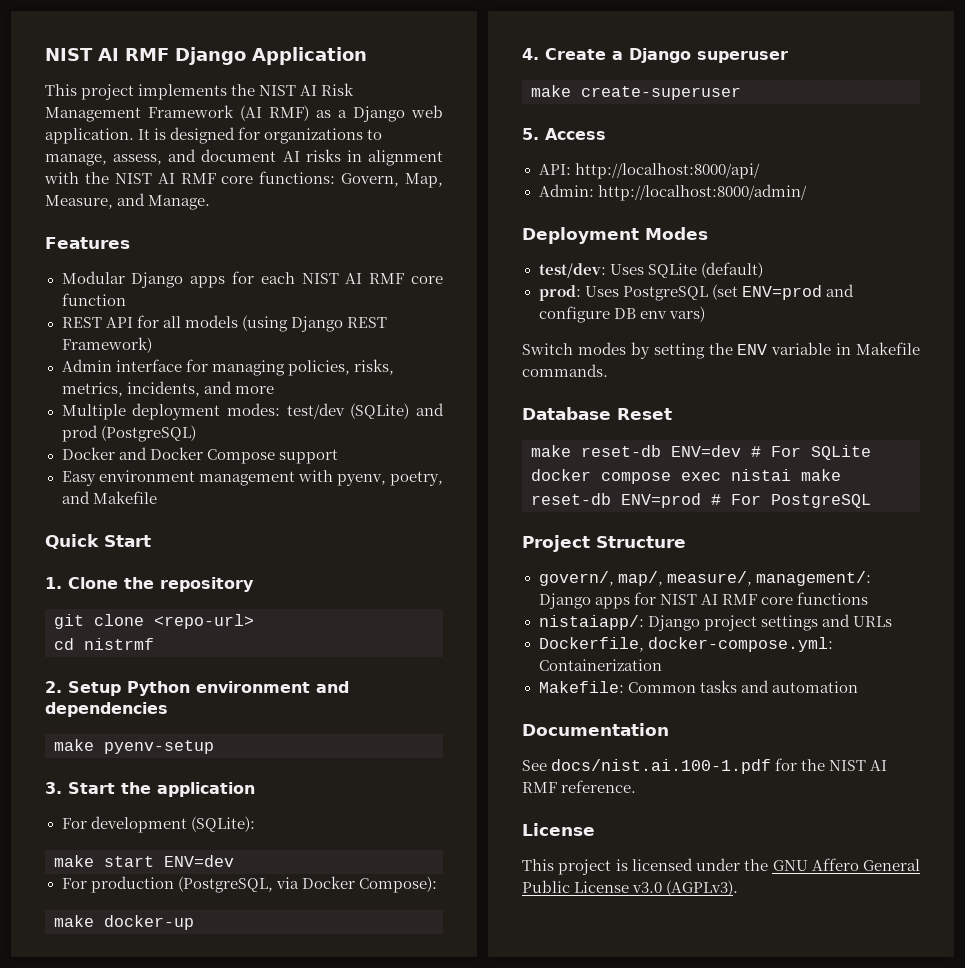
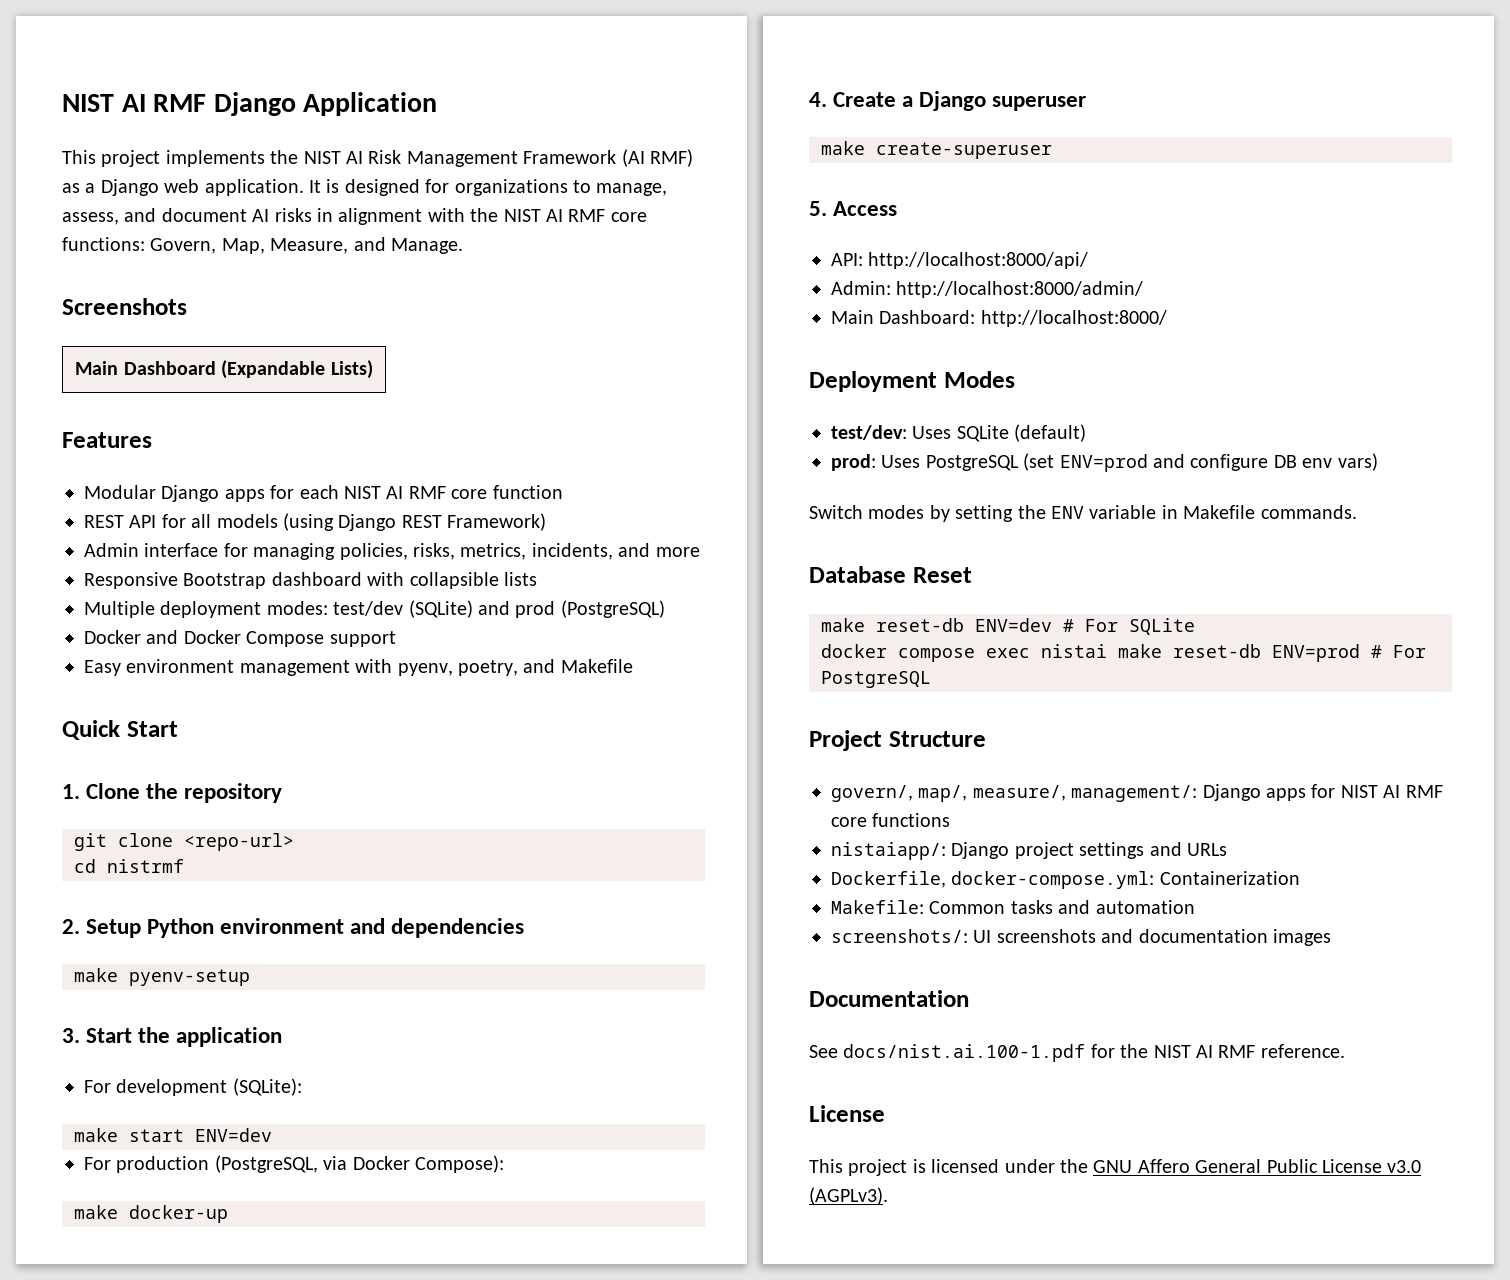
+ Screenshots
+ Main Dashboard (Expandable Lists)
+ Responsive Bootstrap dashboard with collapsible lists
+ Main Dashboard: http://localhost:8000/
+ screenshots/: UI screenshots and documentation images

